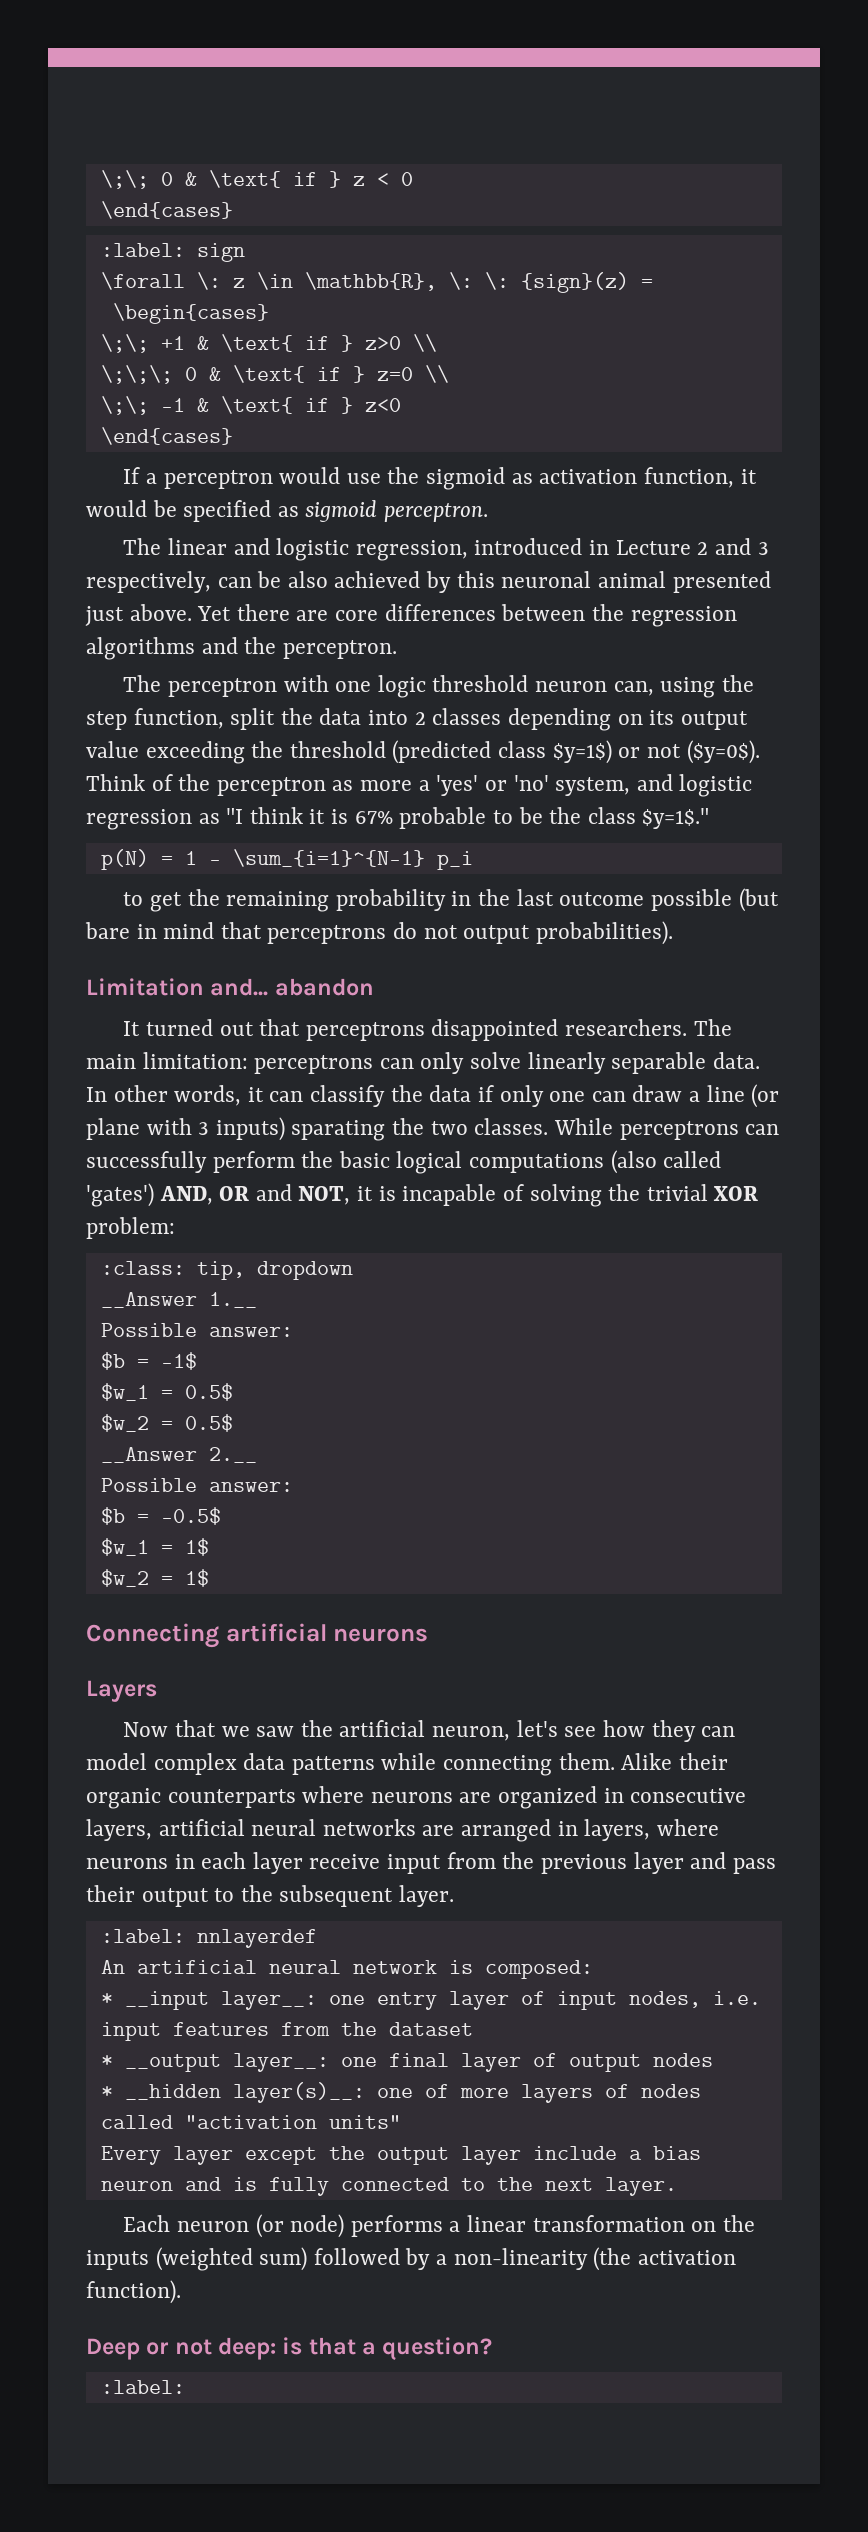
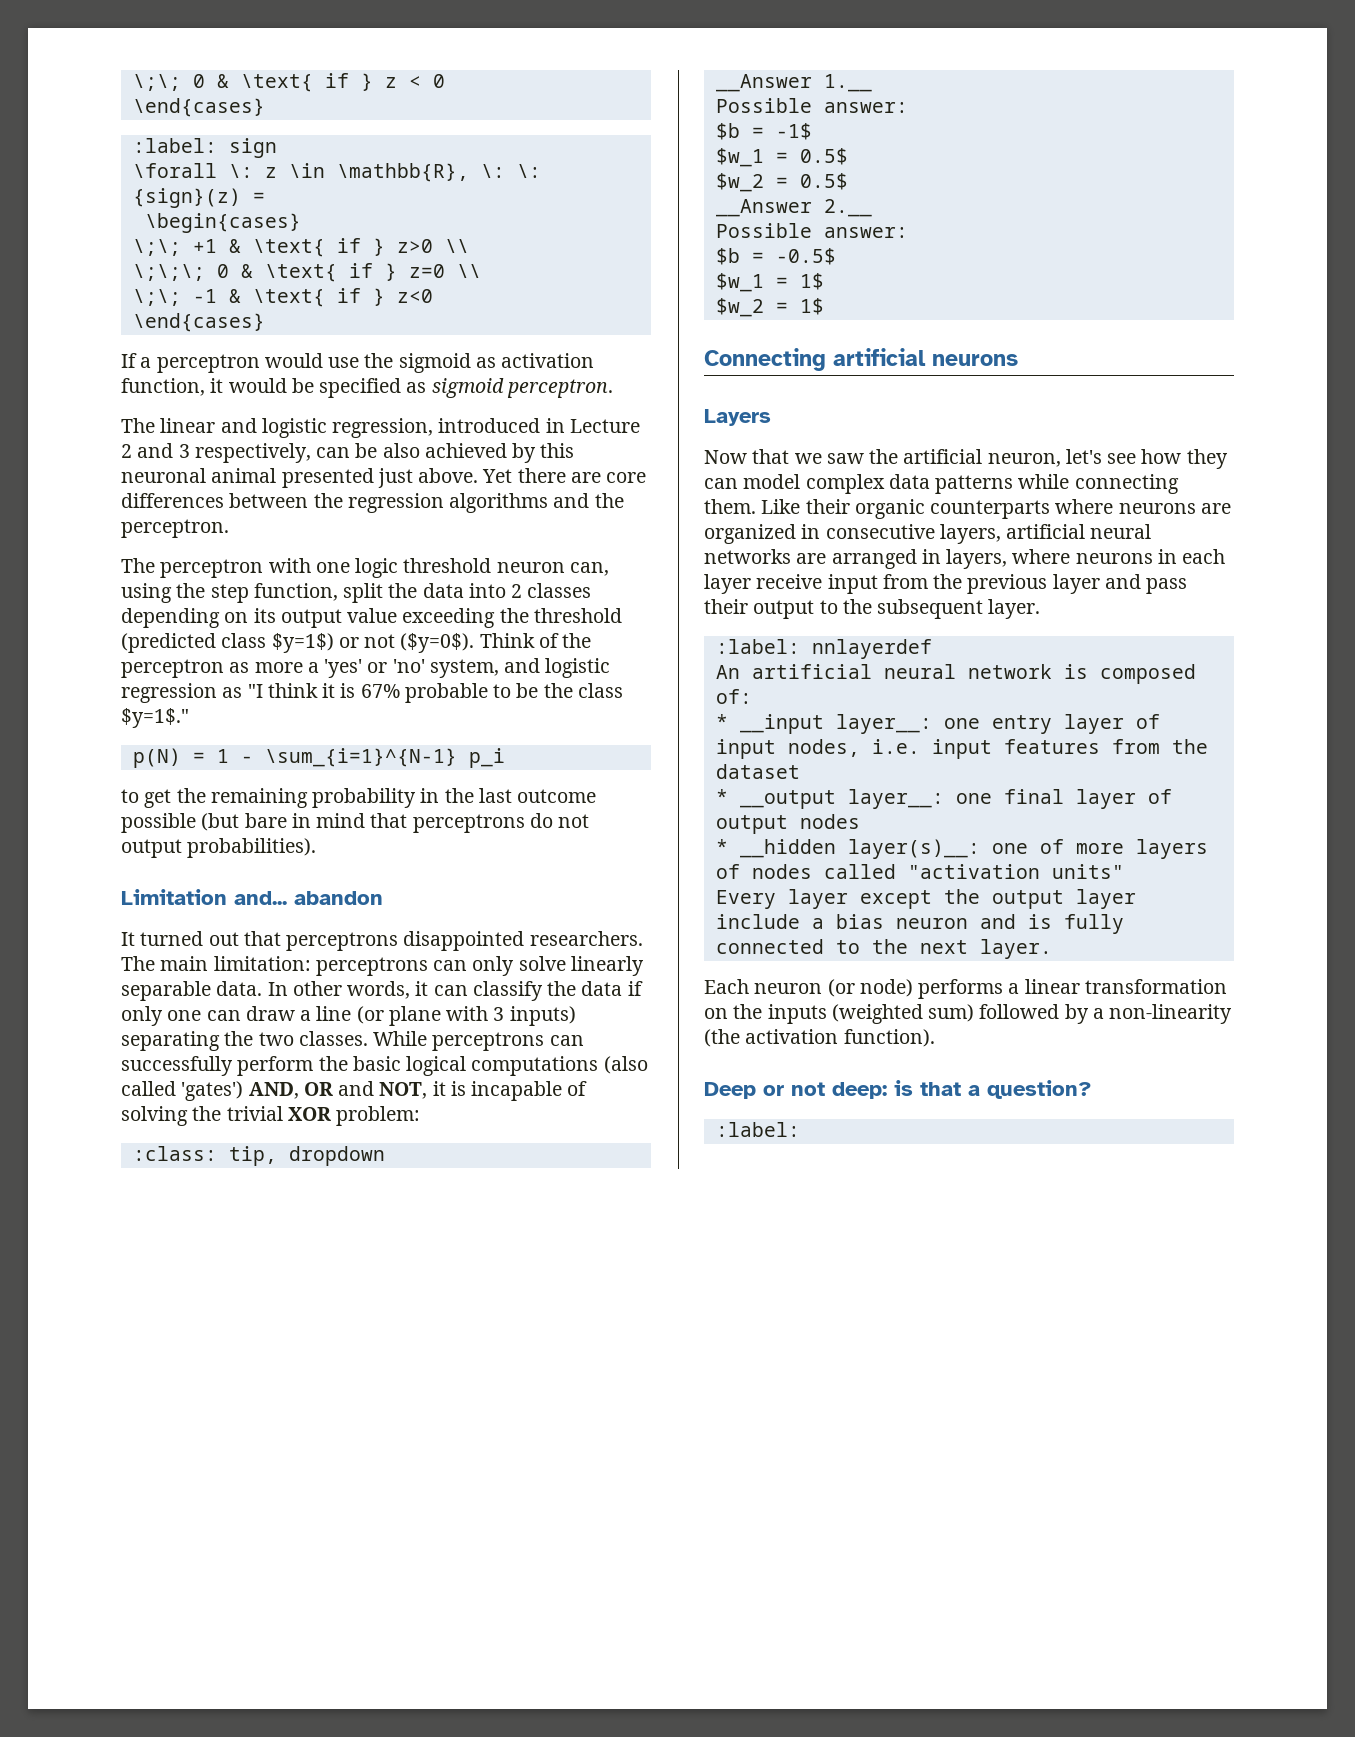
- In other words, it can classify the data if only one can draw a line (or plane with 3 inputs) sparating the two classes.
+ In other words, it can classify the data if only one can draw a line (or plane with 3 inputs) separating the two classes.
- Alike their organic counterparts where neurons are organized in consecutive layers, artificial neural networks are arranged in layers, where neurons in each layer receive input from the previous layer and pass their output to the subsequent layer.
+ Like their organic counterparts where neurons are organized in consecutive layers, artificial neural networks are arranged in layers, where neurons in each layer receive input from the previous layer and pass their output to the subsequent layer.
- An artificial neural network is composed:
+ An artificial neural network is composed of:

